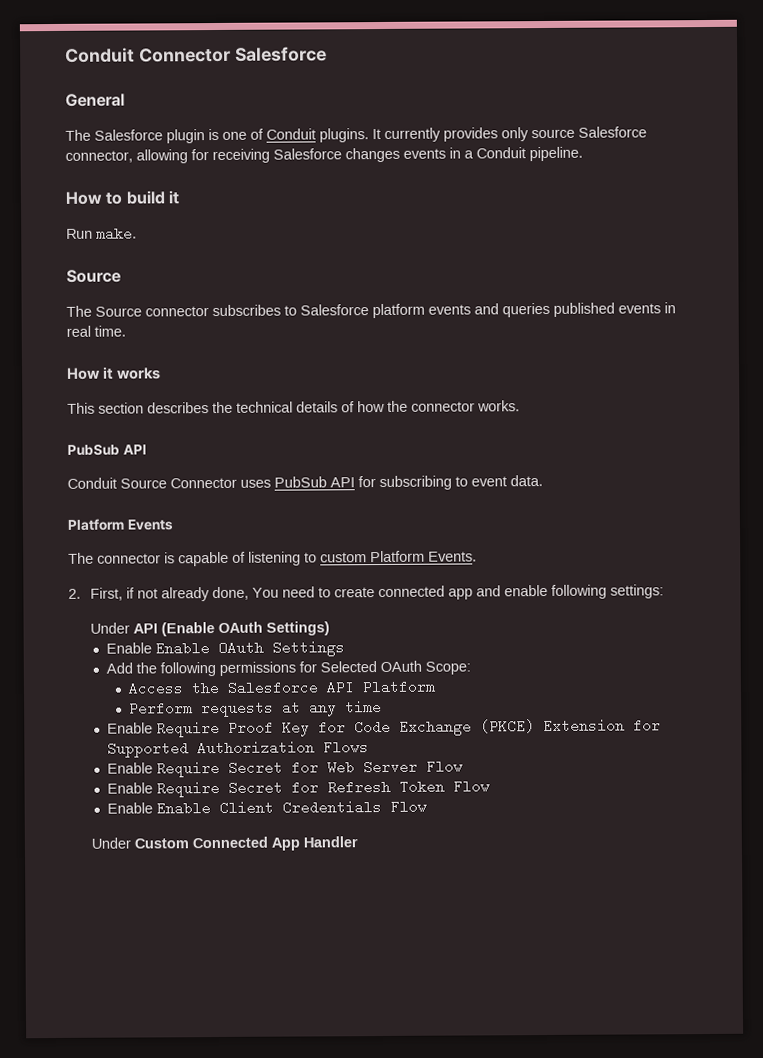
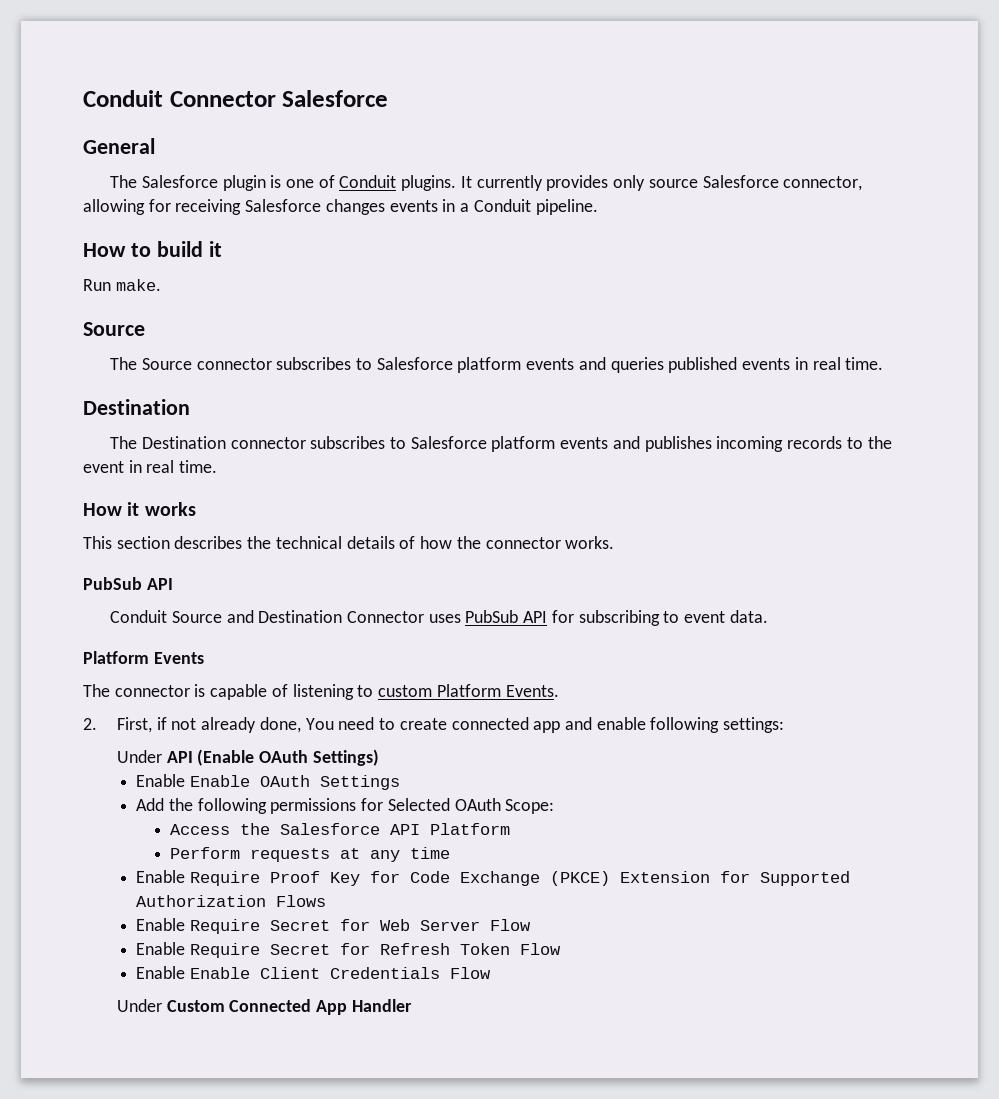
  The Source connector subscribes to Salesforce platform events and queries published events in real time.
+ Destination
+ The Destination connector subscribes to Salesforce platform events and publishes incoming records to the event in real time.
- Conduit Source Connector uses PubSub API for subscribing to event data.
+ Conduit Source and Destination Connector uses PubSub API for subscribing to event data.

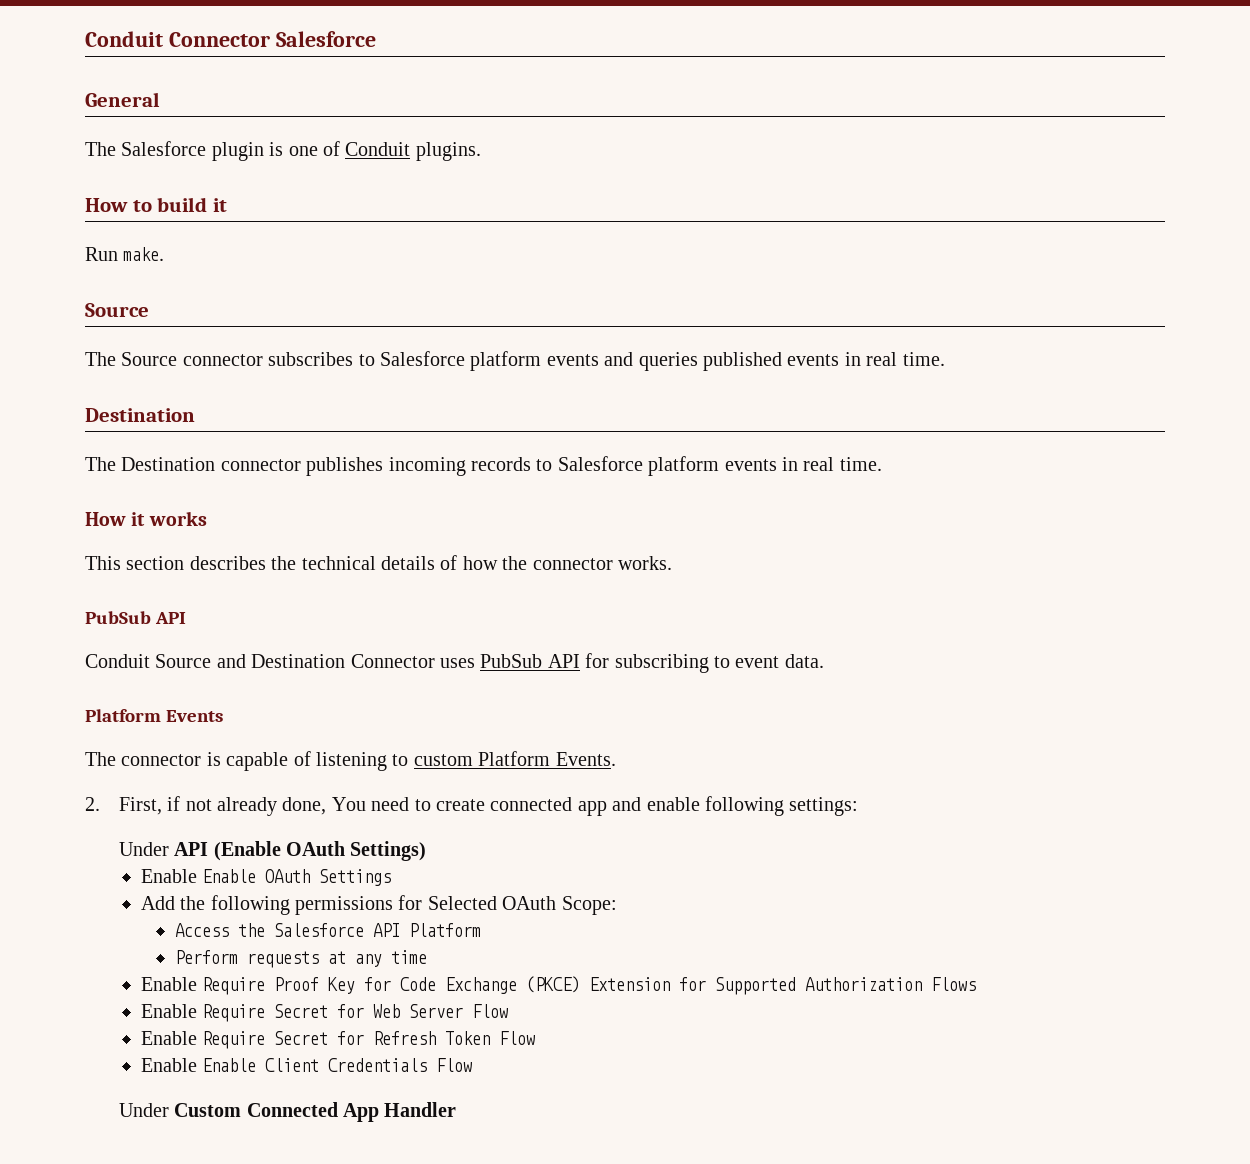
- It currently provides only source Salesforce connector, allowing for receiving Salesforce changes events in a Conduit pipeline.
- The Destination connector subscribes to Salesforce platform events and publishes incoming records to the event in real time.
+ The Destination connector publishes incoming records to Salesforce platform events in real time.

